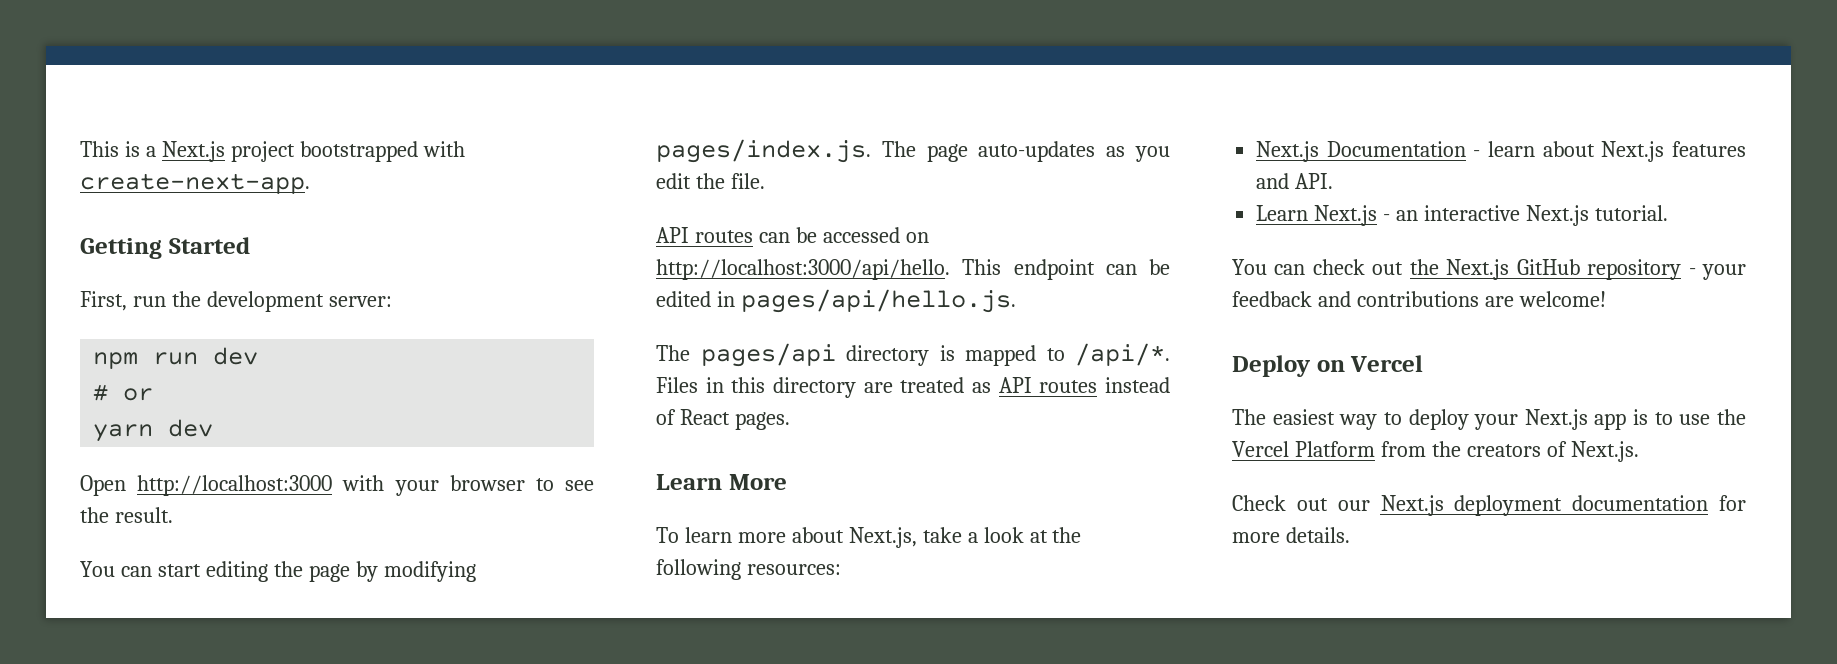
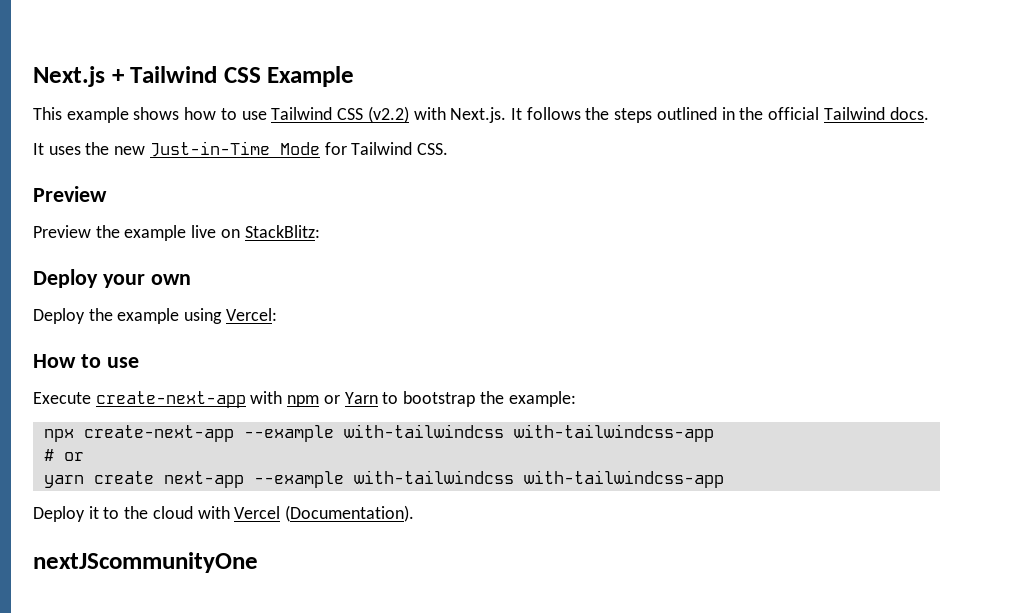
- This is a Next.js project bootstrapped with create-next-app.
- Getting Started
- First, run the development server:
- npm run dev
+ Next.js + Tailwind CSS Example
+ This example shows how to use Tailwind CSS (v2.2) with Next.js. It follows the steps outlined in the official Tailwind docs.
+ It uses the new Just-in-Time Mode for Tailwind CSS.
+ Preview
+ Preview the example live on StackBlitz:
+ Deploy your own
+ Deploy the example using Vercel:
+ How to use
+ Execute create-next-app with npm or Yarn to bootstrap the example:
+ npx create-next-app --example with-tailwindcss with-tailwindcss-app
  # or
- yarn dev
- Open http://localhost:3000 with your browser to see the result.
- You can start editing the page by modifying pages/index.js. The page auto-updates as you edit the file.
- API routes can be accessed on http://localhost:3000/api/hello. This endpoint can be edited in pages/api/hello.js.
- The pages/api directory is mapped to /api/*. Files in this directory are treated as API routes instead of React pages.
- Learn More
- To learn more about Next.js, take a look at the following resources:
- Next.js Documentation - learn about Next.js features and API.
- Learn Next.js - an interactive Next.js tutorial.
- You can check out the Next.js GitHub repository - your feedback and contributions are welcome!
- Deploy on Vercel
- The easiest way to deploy your Next.js app is to use the Vercel Platform from the creators of Next.js.
- Check out our Next.js deployment documentation for more details.
+ yarn create next-app --example with-tailwindcss with-tailwindcss-app
+ Deploy it to the cloud with Vercel (Documentation).
+ nextJScommunityOne

